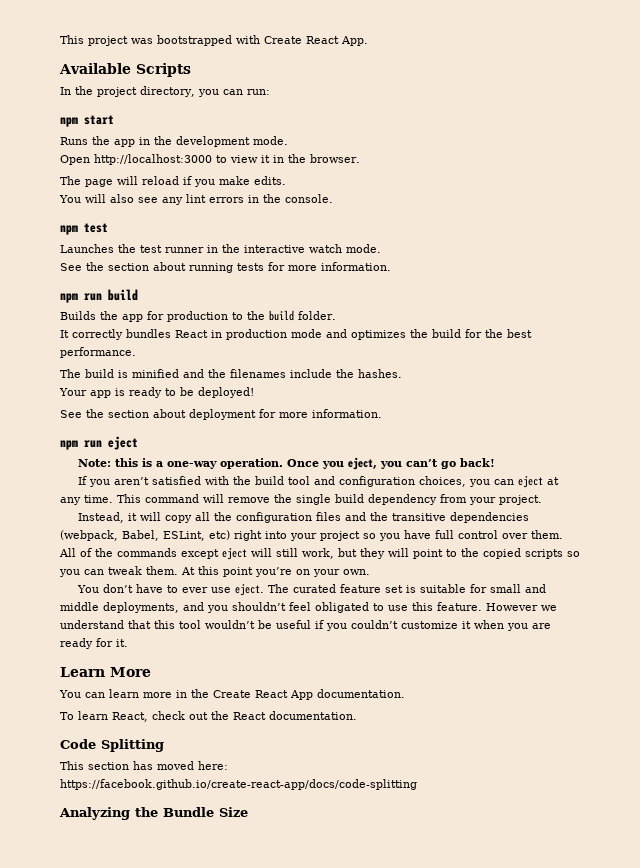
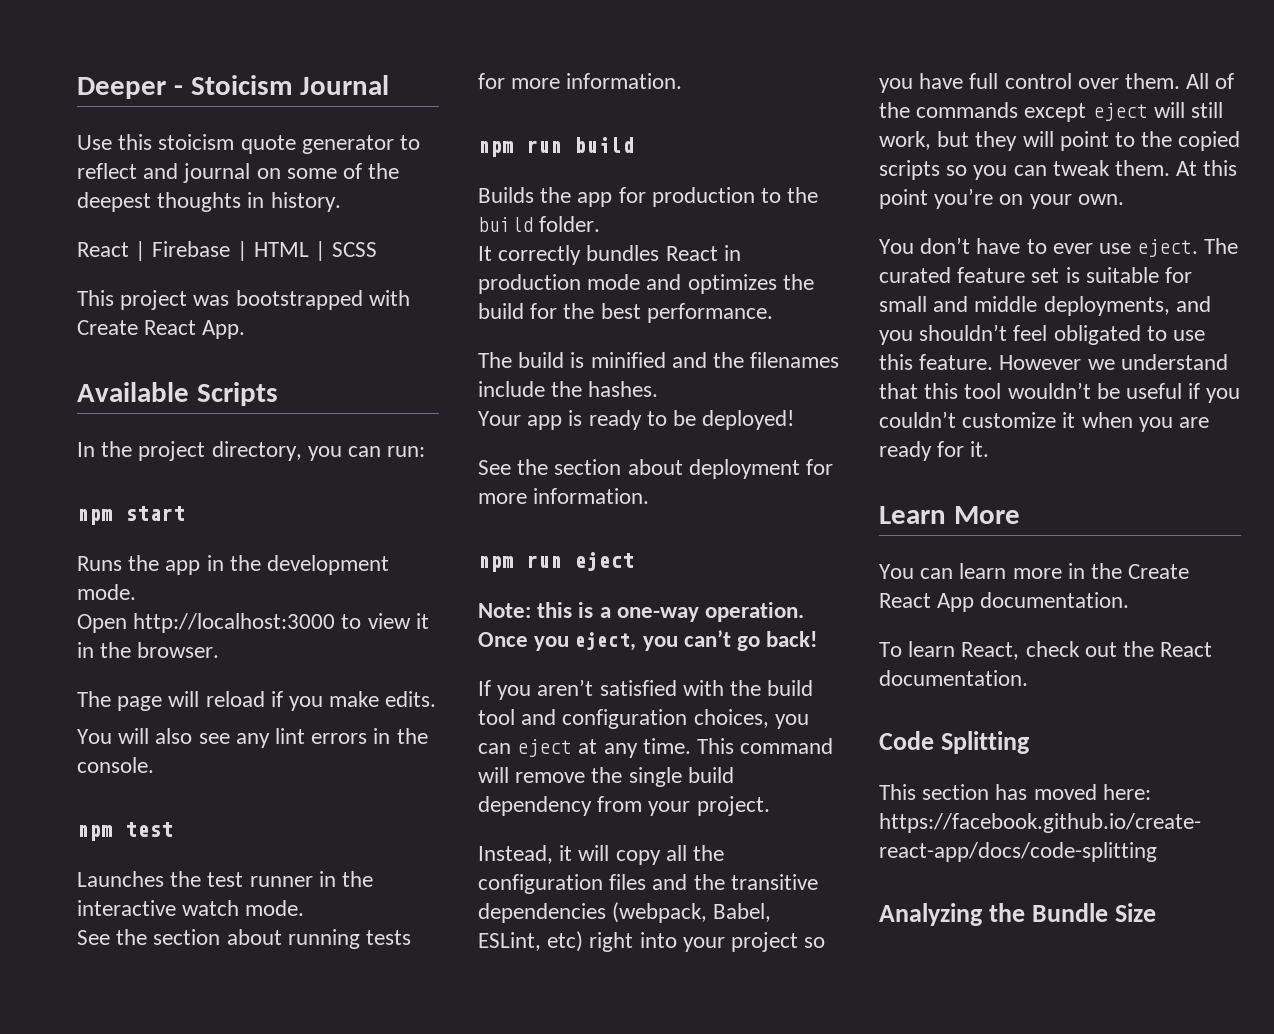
+ Deeper - Stoicism Journal
+ Use this stoicism quote generator to reflect and journal on some of the deepest thoughts in history.
+ React | Firebase | HTML | SCSS

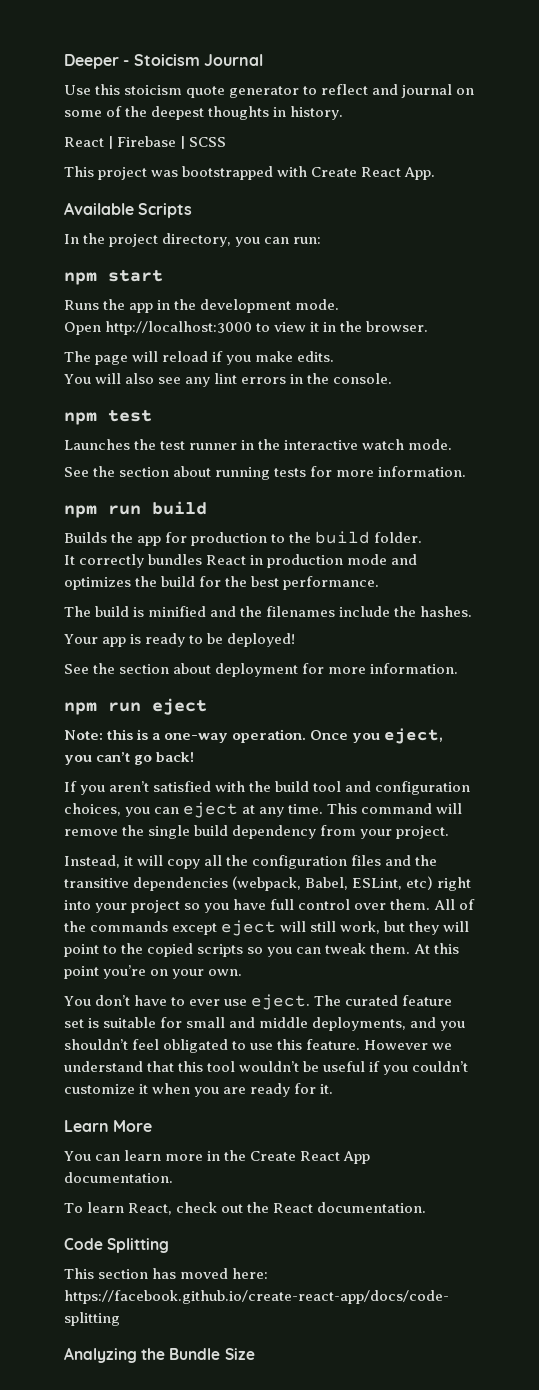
- React | Firebase | HTML | SCSS
+ React | Firebase | SCSS

